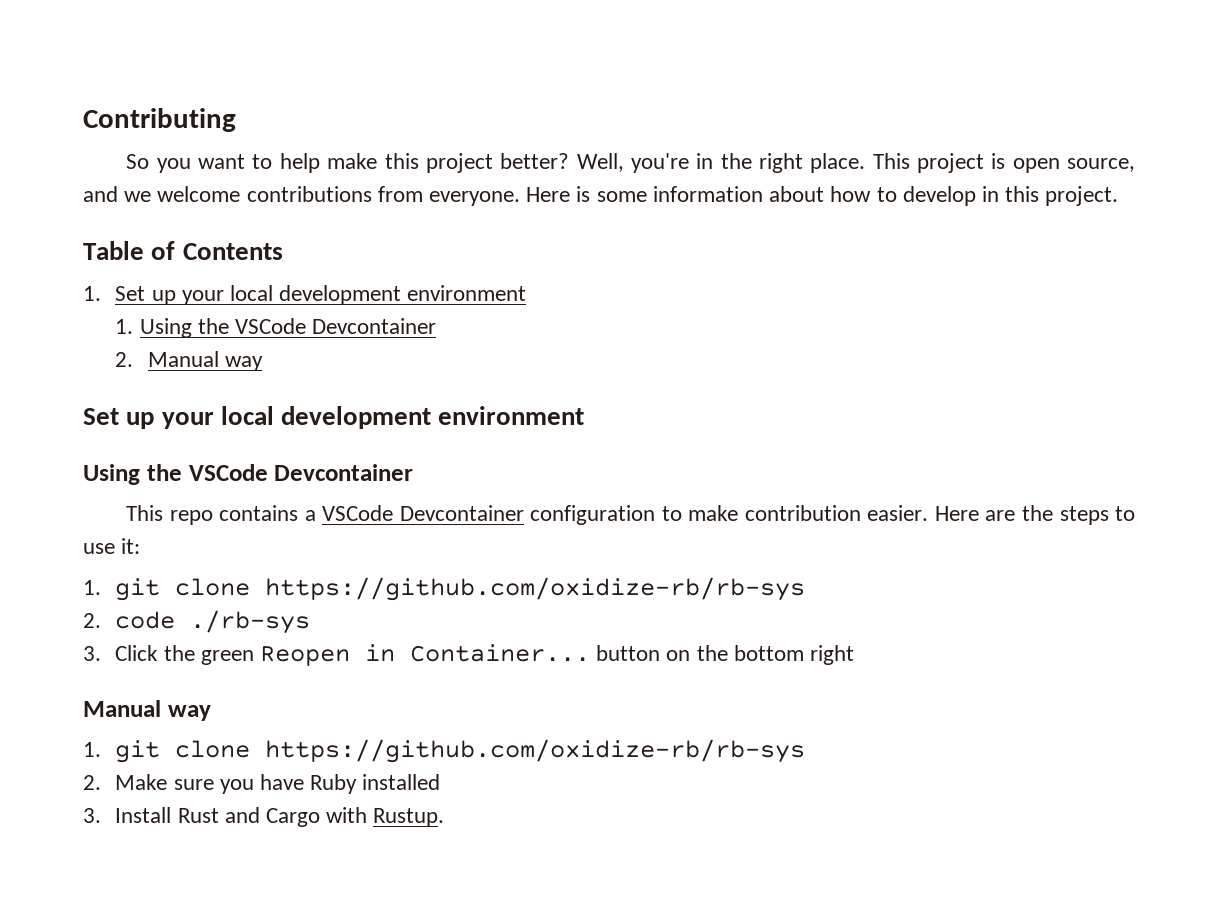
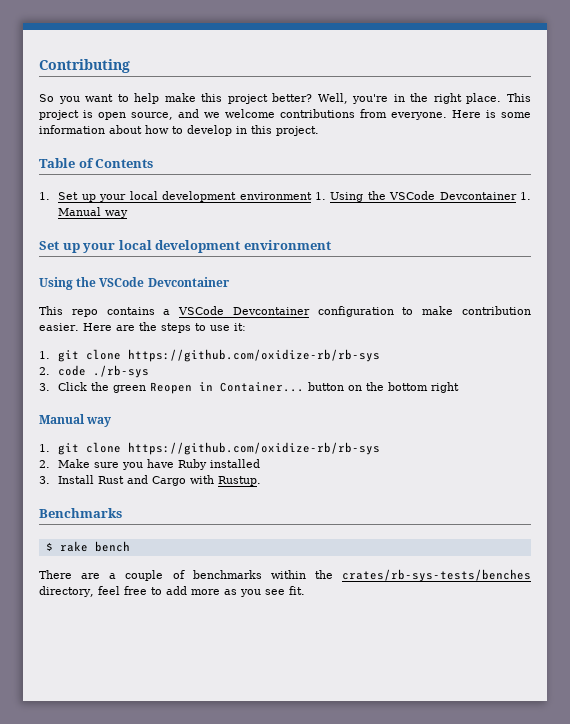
- 1. Set up your local development environment
- 1. Using the VSCode Devcontainer
- 2. Manual way
+ 1. Set up your local development environment 1. Using the VSCode Devcontainer 1. Manual way
+ Benchmarks
+ $ rake bench
+ There are a couple of benchmarks within the crates/rb-sys-tests/benches directory, feel free to add more as you see fit.

